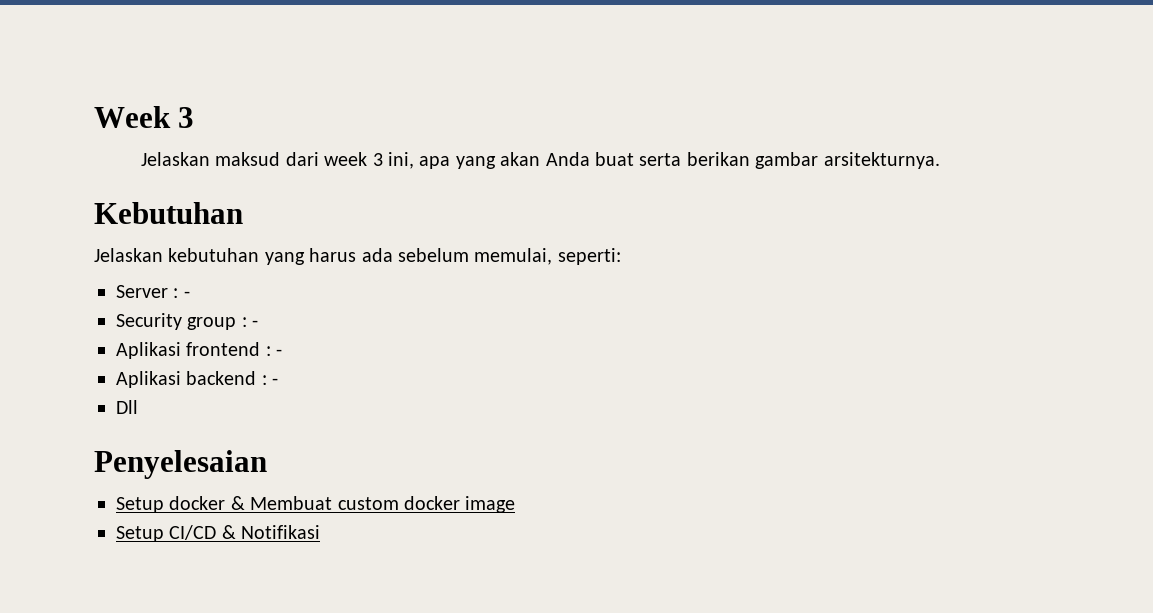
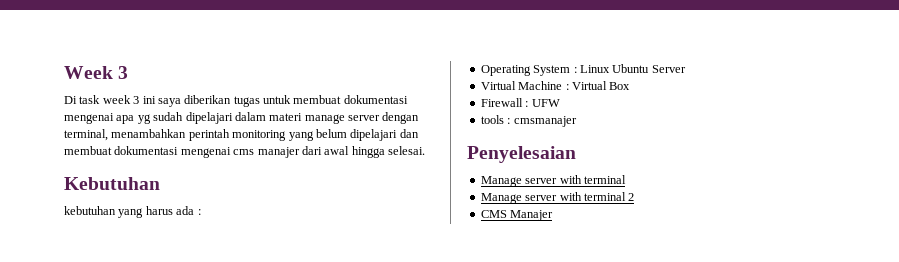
- Jelaskan maksud dari week 3 ini, apa yang akan Anda buat serta berikan gambar arsitekturnya.
+ Di task week 3 ini saya diberikan tugas untuk membuat dokumentasi mengenai apa yg sudah dipelajari dalam materi manage server dengan terminal, menambahkan perintah monitoring yang belum dipelajari dan membuat dokumentasi mengenai cms manajer dari awal hingga selesai.
- Jelaskan kebutuhan yang harus ada sebelum memulai, seperti:
- Server : -
- Security group : -
- Aplikasi frontend : -
- Aplikasi backend : -
- Dll
+ kebutuhan yang harus ada :
+ Operating System : Linux Ubuntu Server
+ Virtual Machine : Virtual Box
+ Firewall : UFW
+ tools : cmsmanajer
  Penyelesaian
- Setup docker & Membuat custom docker image
- Setup CI/CD & Notifikasi
+ Manage server with terminal
+ Manage server with terminal 2
+ CMS Manajer

